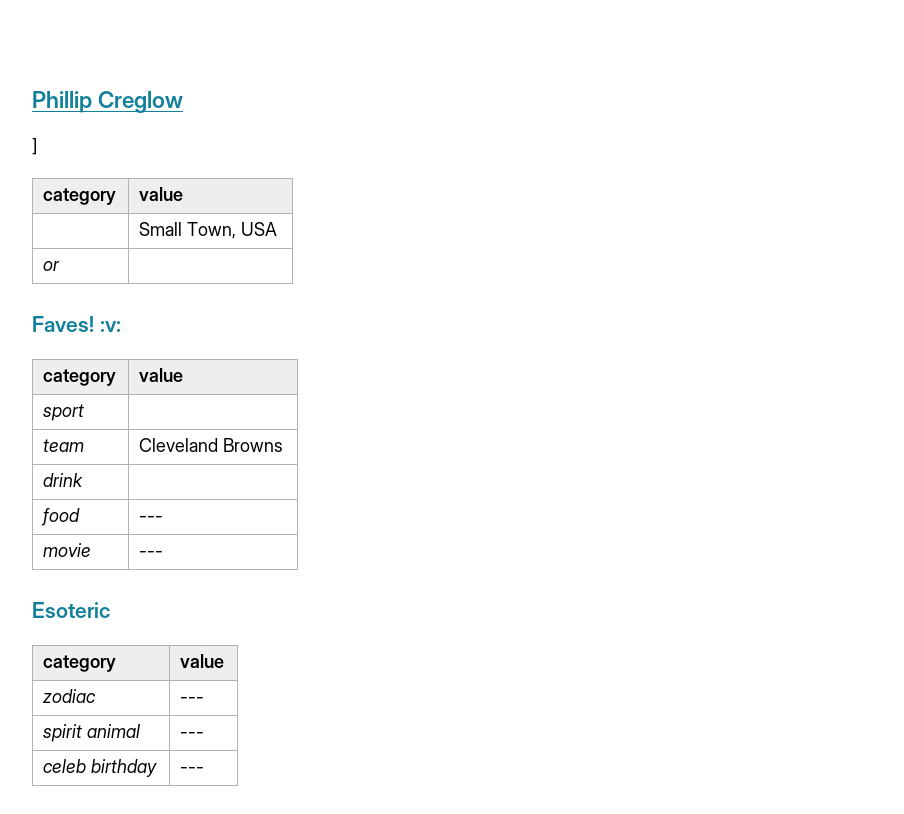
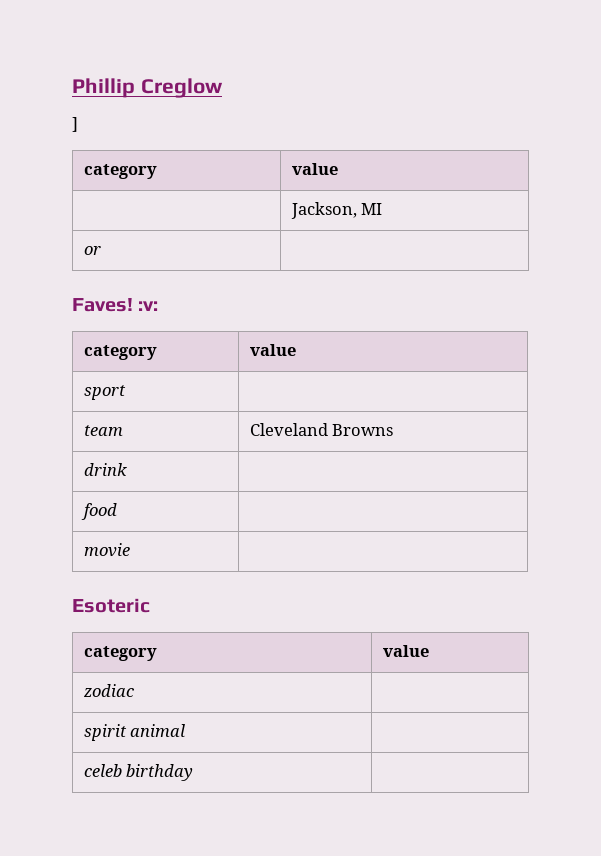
- | Small Town, USA
+ | Jackson, MI
- food | ---
+ food |
- movie | ---
+ movie |
- zodiac | ---
+ zodiac |
- spirit animal | ---
+ spirit animal |
- celeb birthday | ---
+ celeb birthday |

